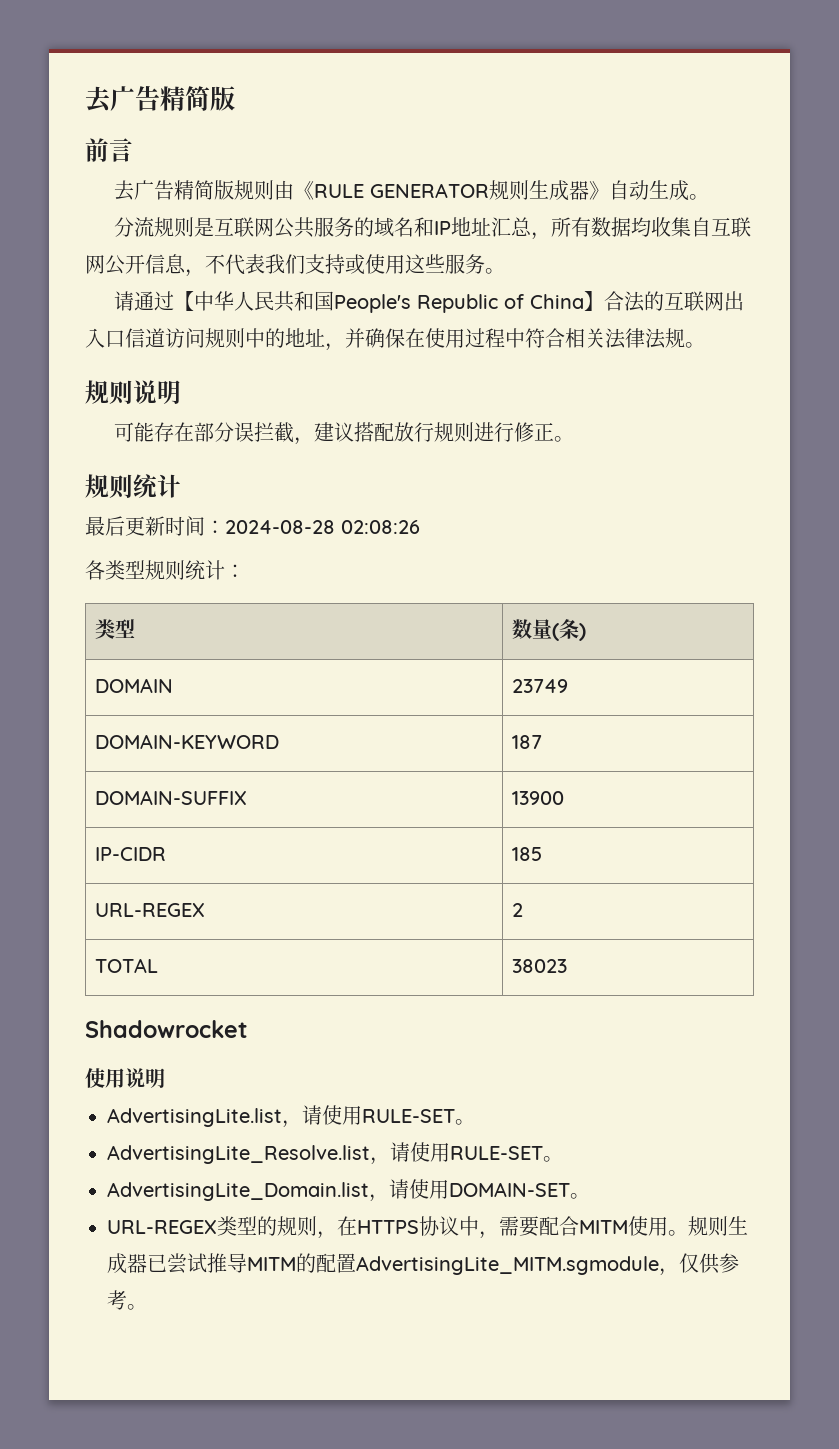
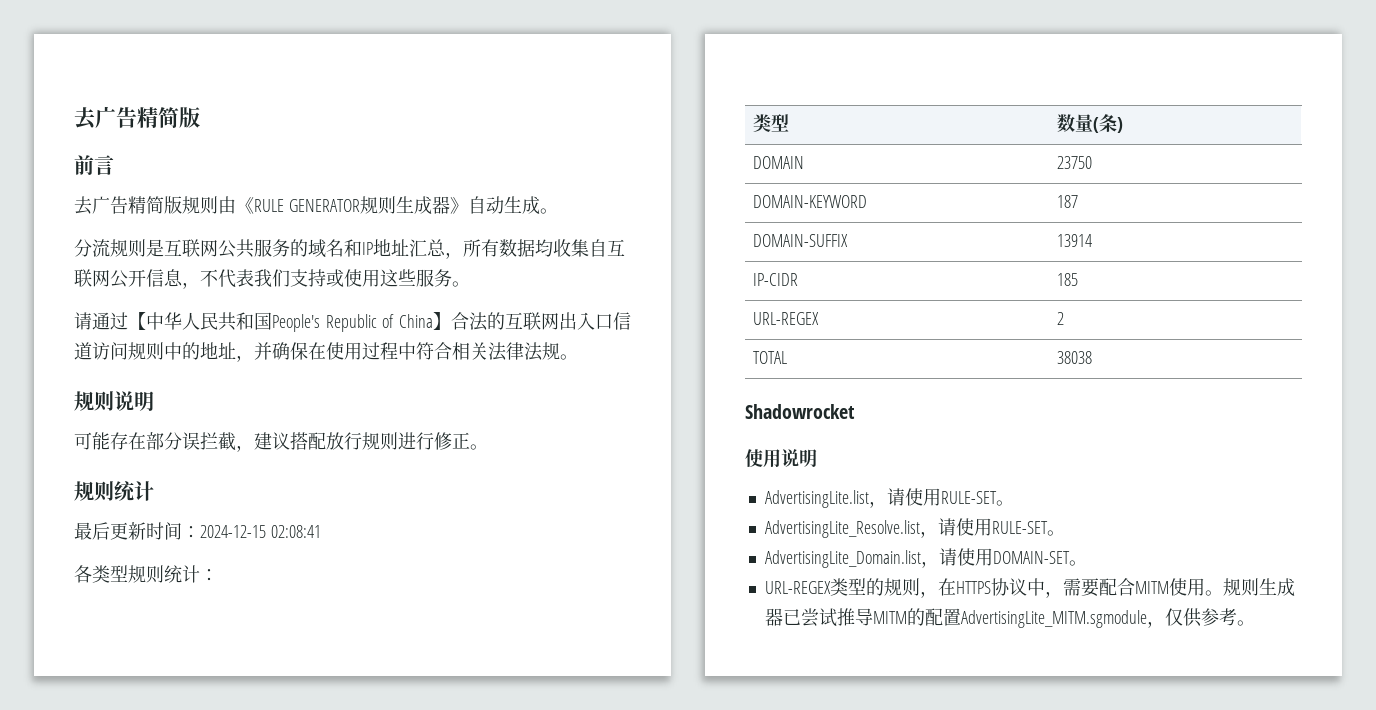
- 最后更新时间：2024-08-28 02:08:26
+ 最后更新时间：2024-12-15 02:08:41
- DOMAIN | 23749
+ DOMAIN | 23750
- DOMAIN-SUFFIX | 13900
+ DOMAIN-SUFFIX | 13914
- TOTAL | 38023
+ TOTAL | 38038

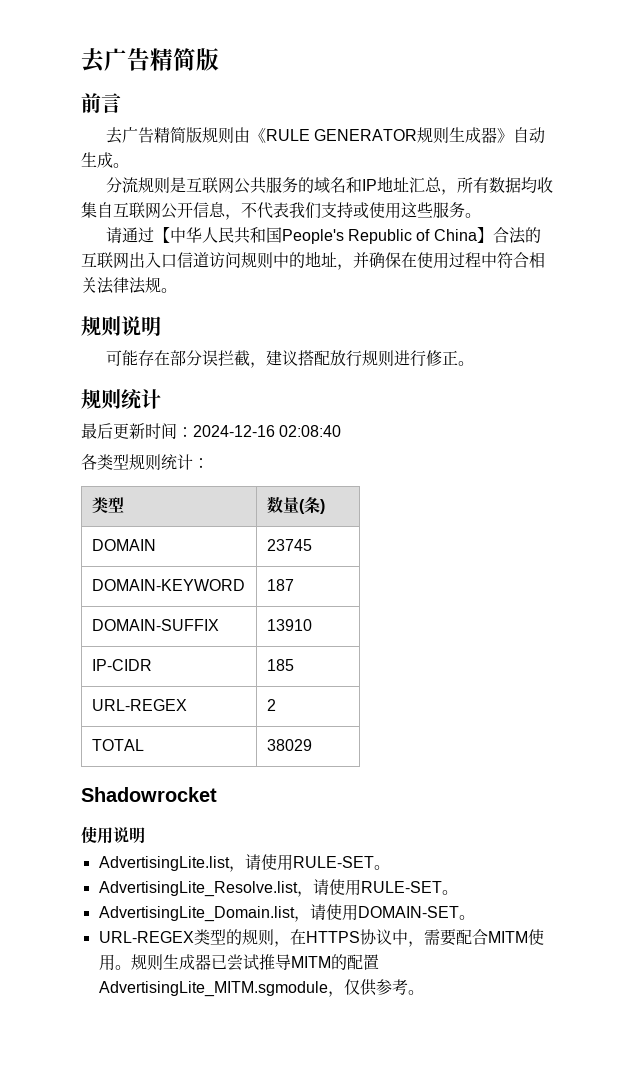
- 最后更新时间：2024-12-15 02:08:41
+ 最后更新时间：2024-12-16 02:08:40
- DOMAIN | 23750
+ DOMAIN | 23745
- DOMAIN-SUFFIX | 13914
+ DOMAIN-SUFFIX | 13910
- TOTAL | 38038
+ TOTAL | 38029

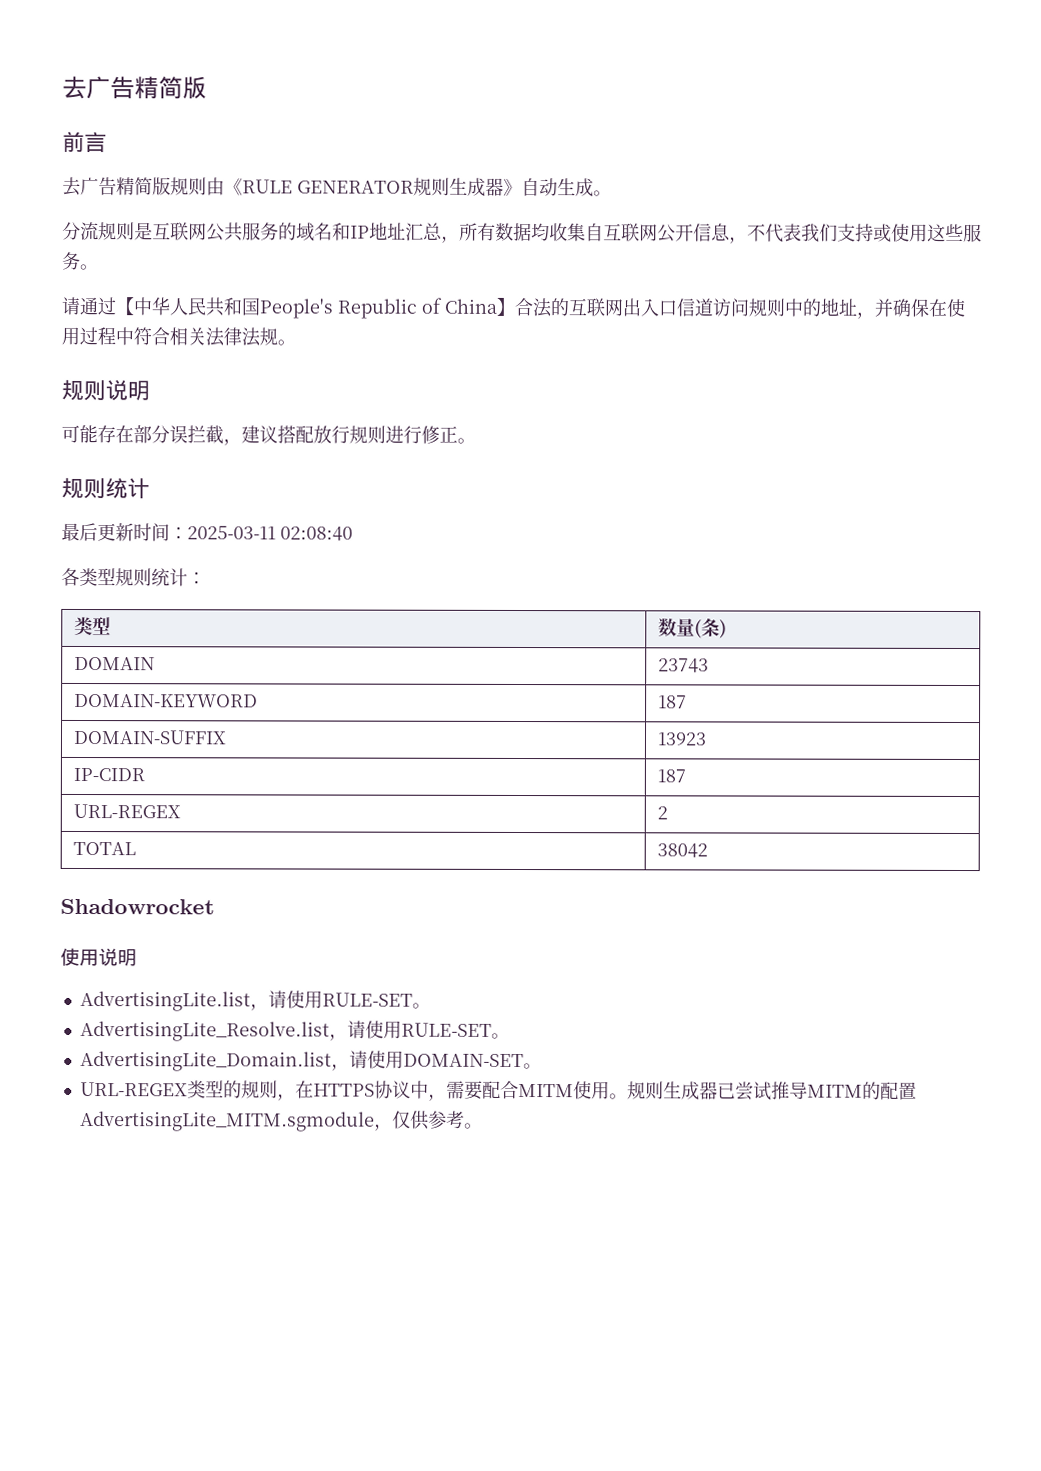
- 最后更新时间：2024-12-16 02:08:40
+ 最后更新时间：2025-03-11 02:08:40
- DOMAIN | 23745
+ DOMAIN | 23743
- DOMAIN-SUFFIX | 13910
+ DOMAIN-SUFFIX | 13923
- IP-CIDR | 185
+ IP-CIDR | 187
- TOTAL | 38029
+ TOTAL | 38042

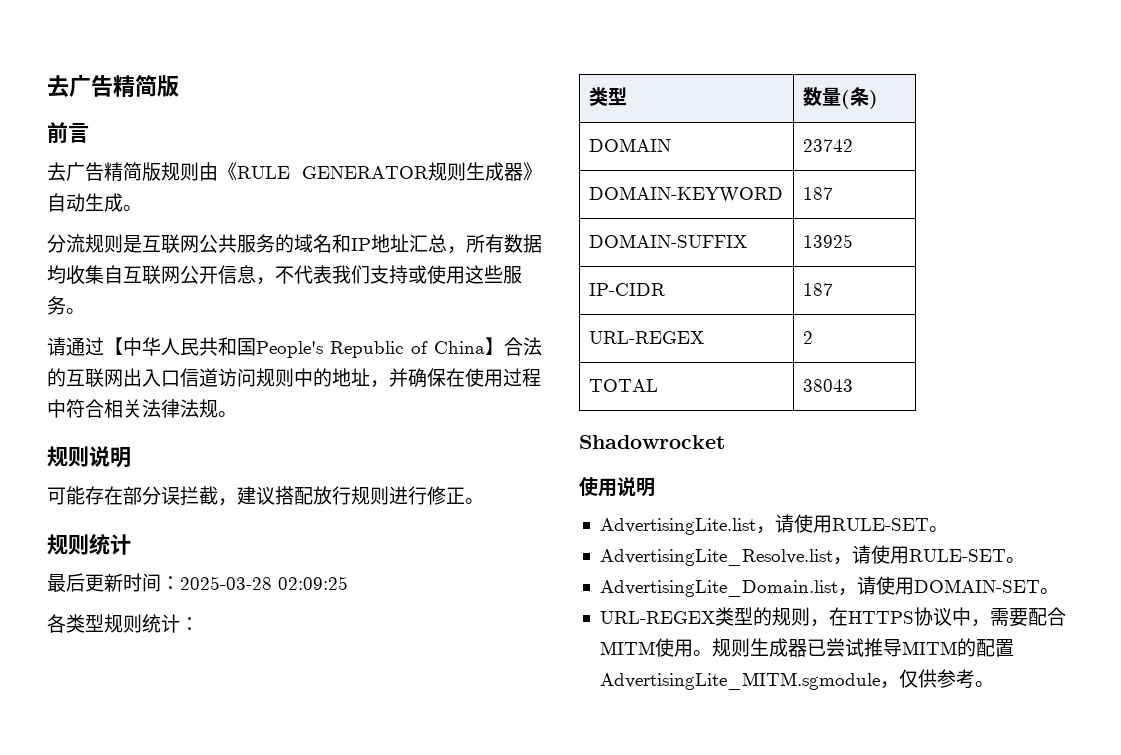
- 最后更新时间：2025-03-11 02:08:40
+ 最后更新时间：2025-03-28 02:09:25
- DOMAIN | 23743
+ DOMAIN | 23742
- DOMAIN-SUFFIX | 13923
+ DOMAIN-SUFFIX | 13925
- TOTAL | 38042
+ TOTAL | 38043

